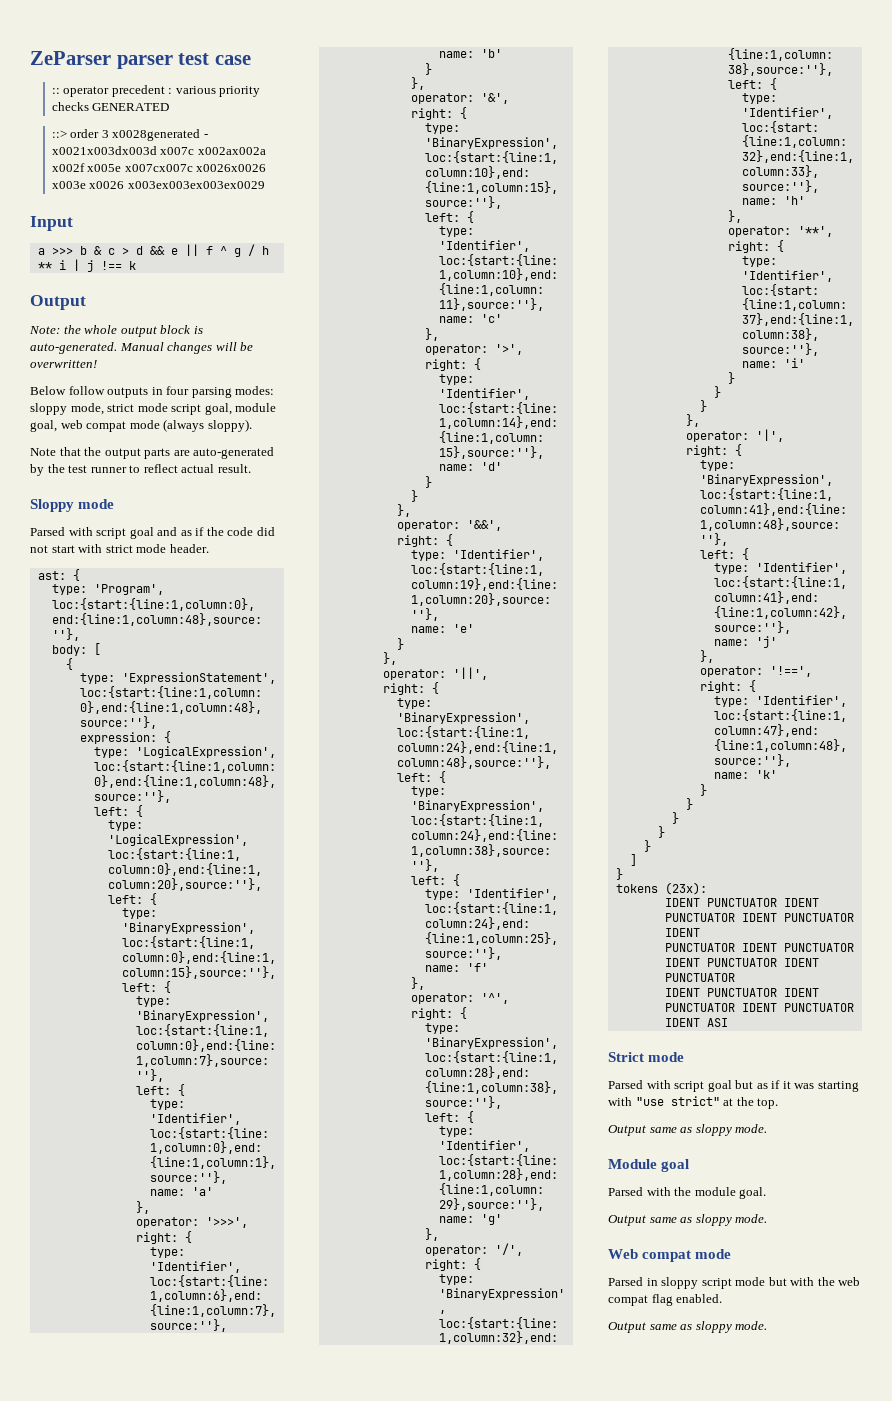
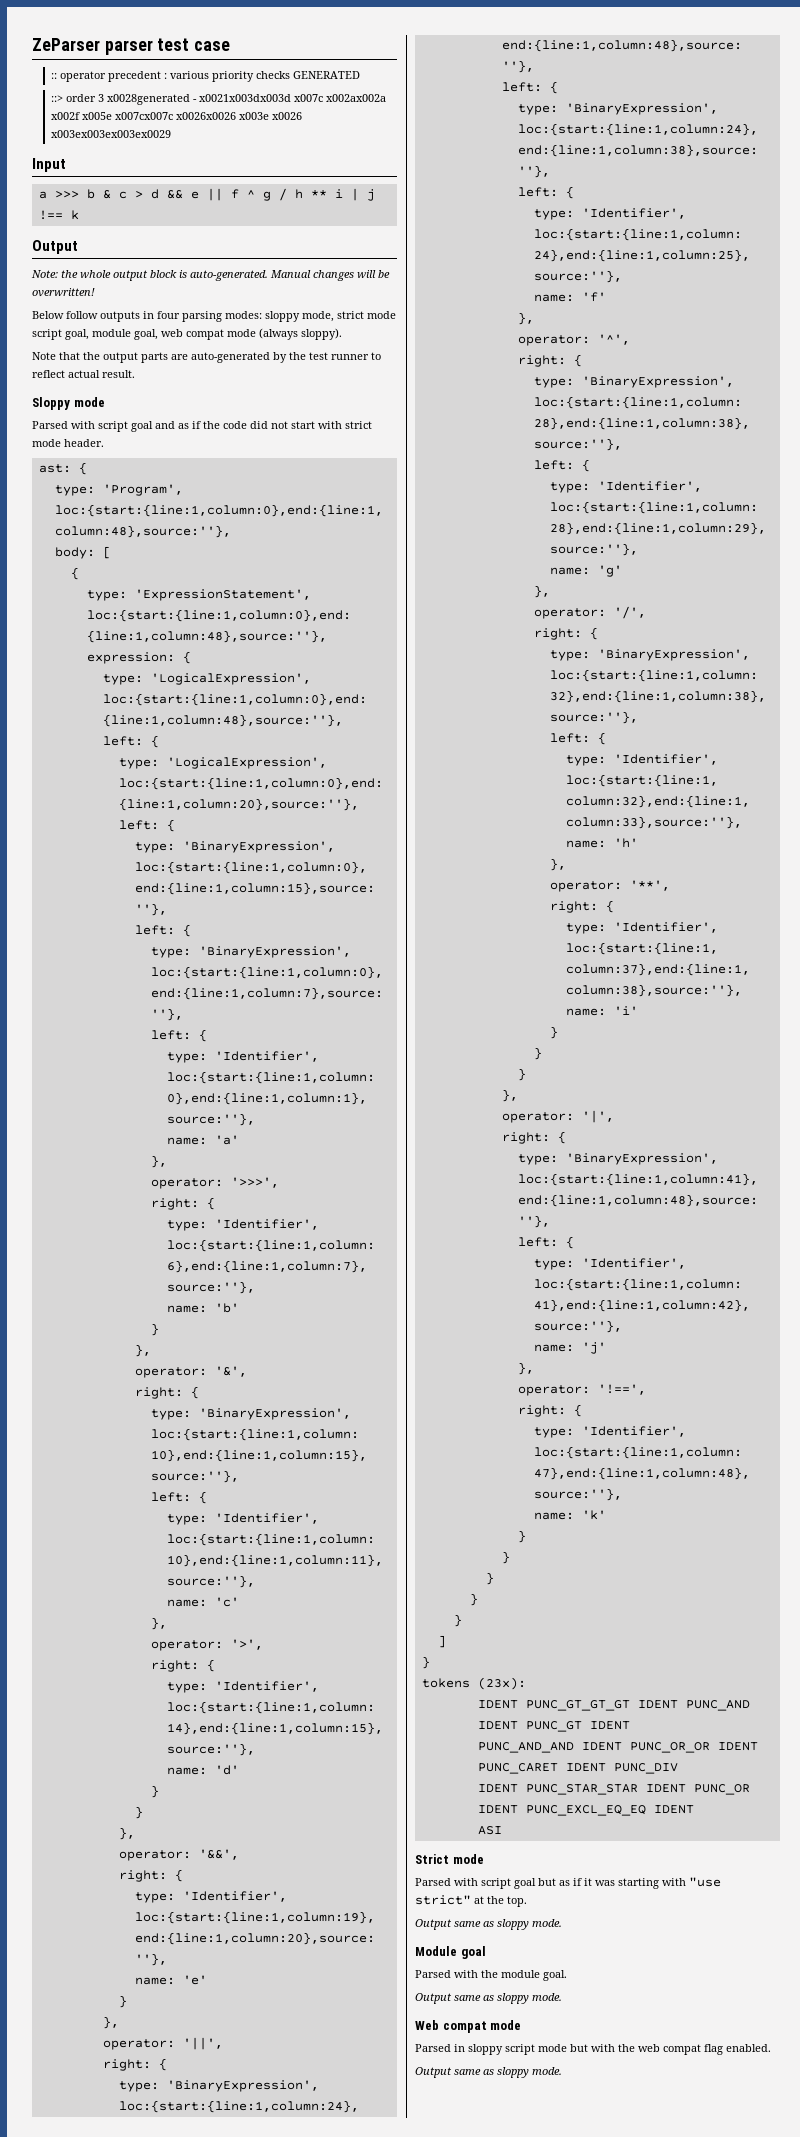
  tokens (23x):
- IDENT PUNCTUATOR IDENT PUNCTUATOR IDENT PUNCTUATOR IDENT
- PUNCTUATOR IDENT PUNCTUATOR IDENT PUNCTUATOR IDENT PUNCTUATOR
- IDENT PUNCTUATOR IDENT PUNCTUATOR IDENT PUNCTUATOR IDENT ASI
+ IDENT PUNC_GT_GT_GT IDENT PUNC_AND IDENT PUNC_GT IDENT
+ PUNC_AND_AND IDENT PUNC_OR_OR IDENT PUNC_CARET IDENT PUNC_DIV
+ IDENT PUNC_STAR_STAR IDENT PUNC_OR IDENT PUNC_EXCL_EQ_EQ IDENT
+ ASI

